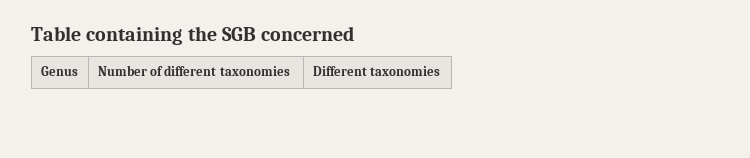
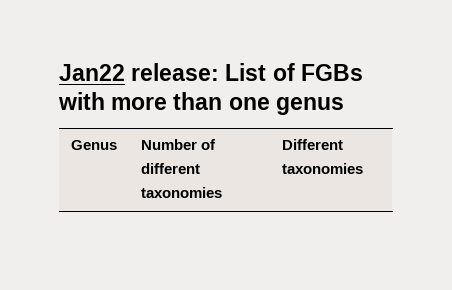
- Table containing the SGB concerned
+ Jan22 release: List of FGBs with more than one genus

